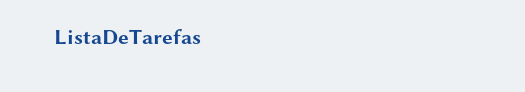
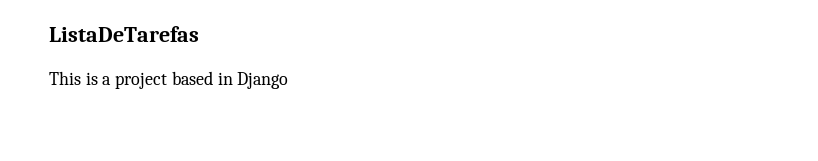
+ This is a project based in Django

